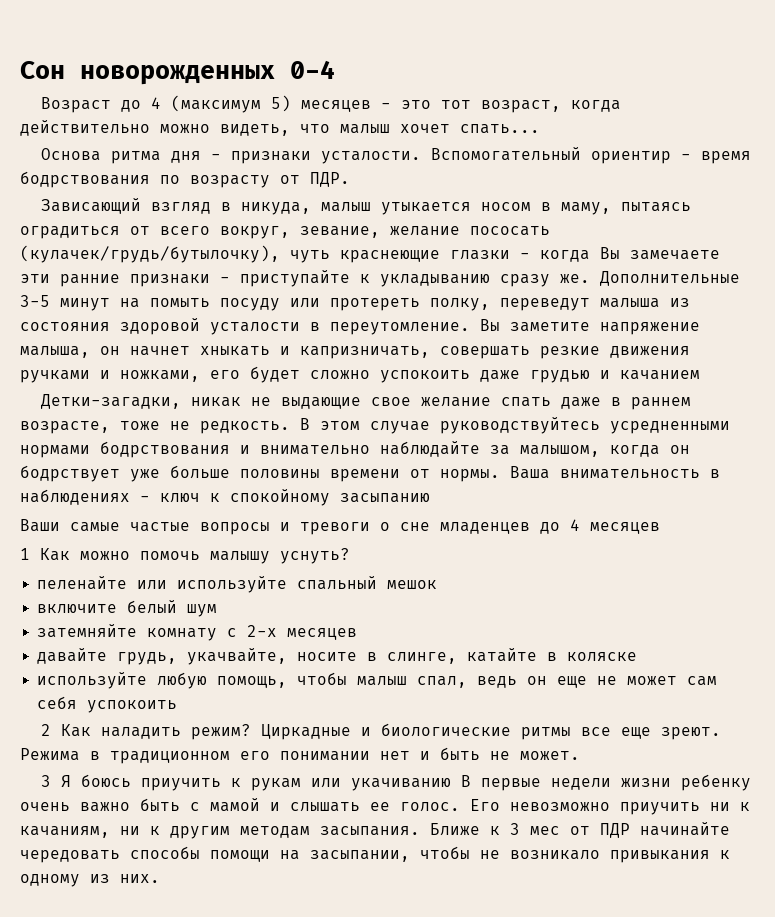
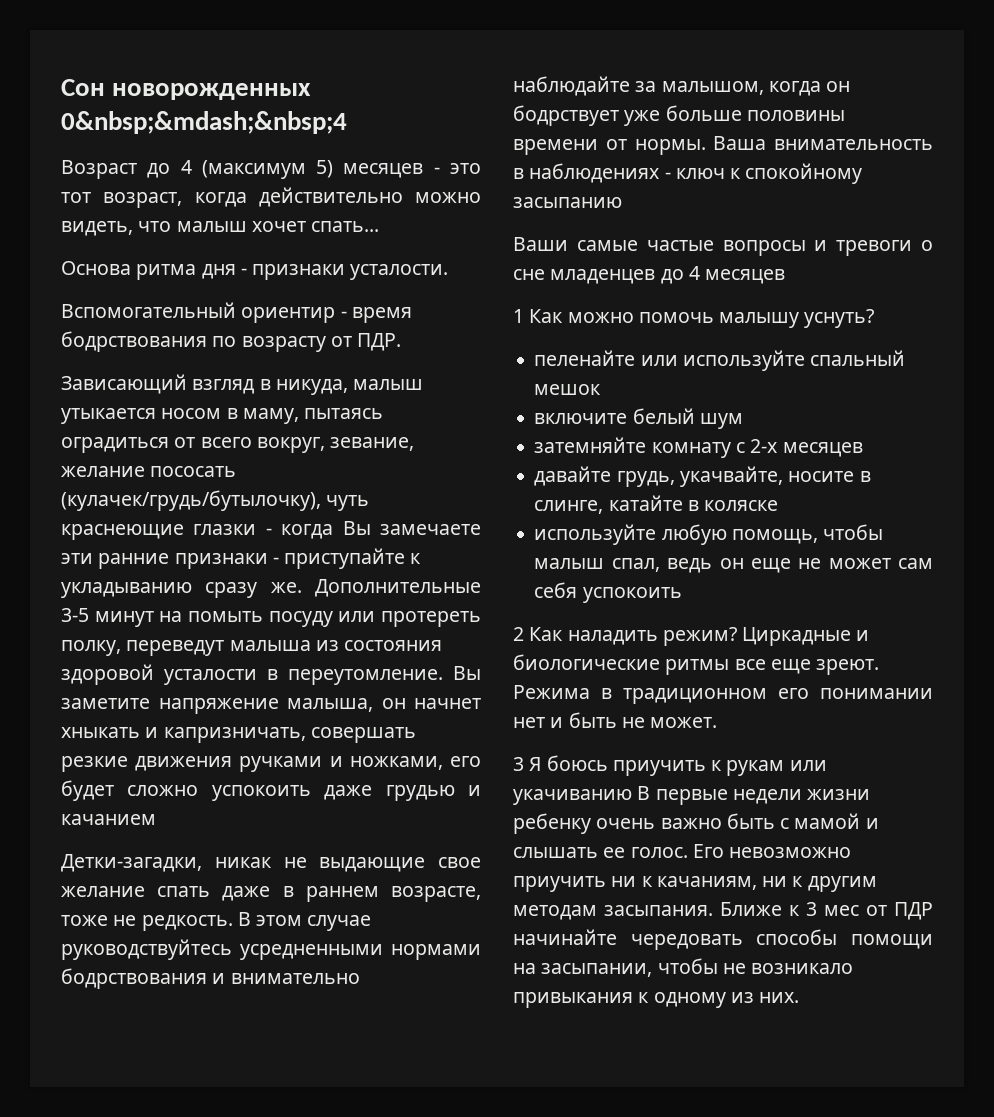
- Сон новорожденных 0-4
+ Сон новорожденных 0&nbsp;&mdash;&nbsp;4
- Основа ритма дня - признаки усталости. Вспомогательный ориентир - время бодрствования по возрасту от ПДР.
+ Основа ритма дня - признаки усталости.
+ Вспомогательный ориентир - время бодрствования по возрасту от ПДР.

